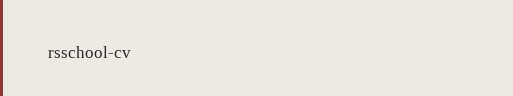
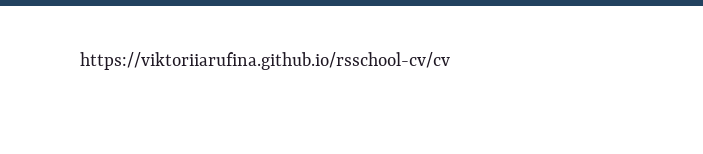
- rsschool-cv
+ https://viktoriiarufina.github.io/rsschool-cv/cv

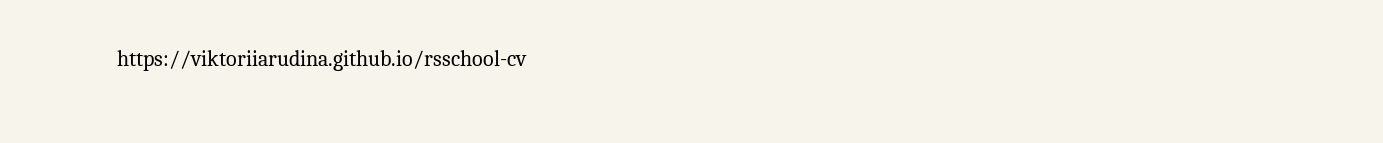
- https://viktoriiarufina.github.io/rsschool-cv/cv
+ https://viktoriiarudina.github.io/rsschool-cv

